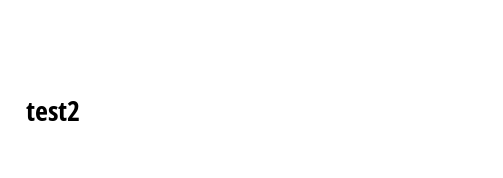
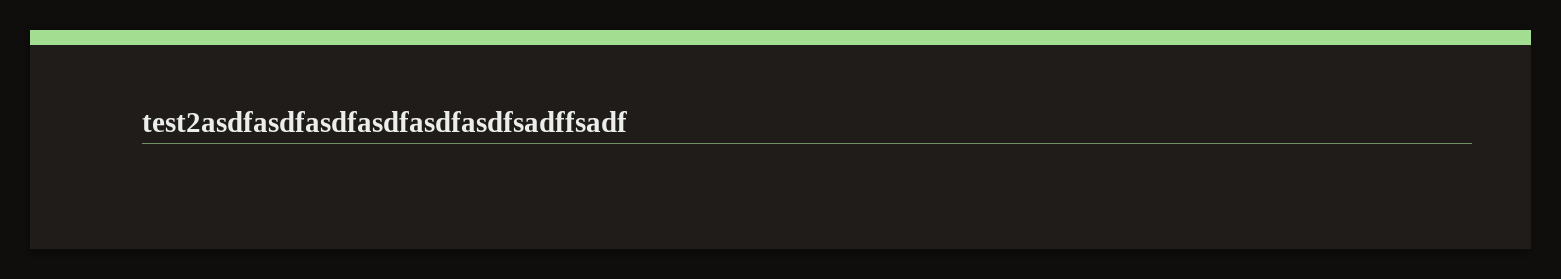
- test2
+ test2asdfasdfasdfasdfasdfasdfsadffsadf

